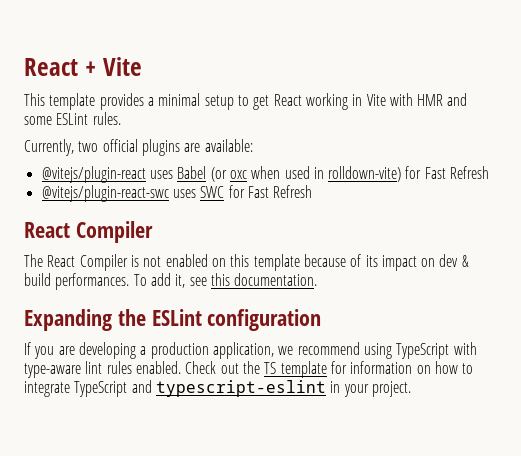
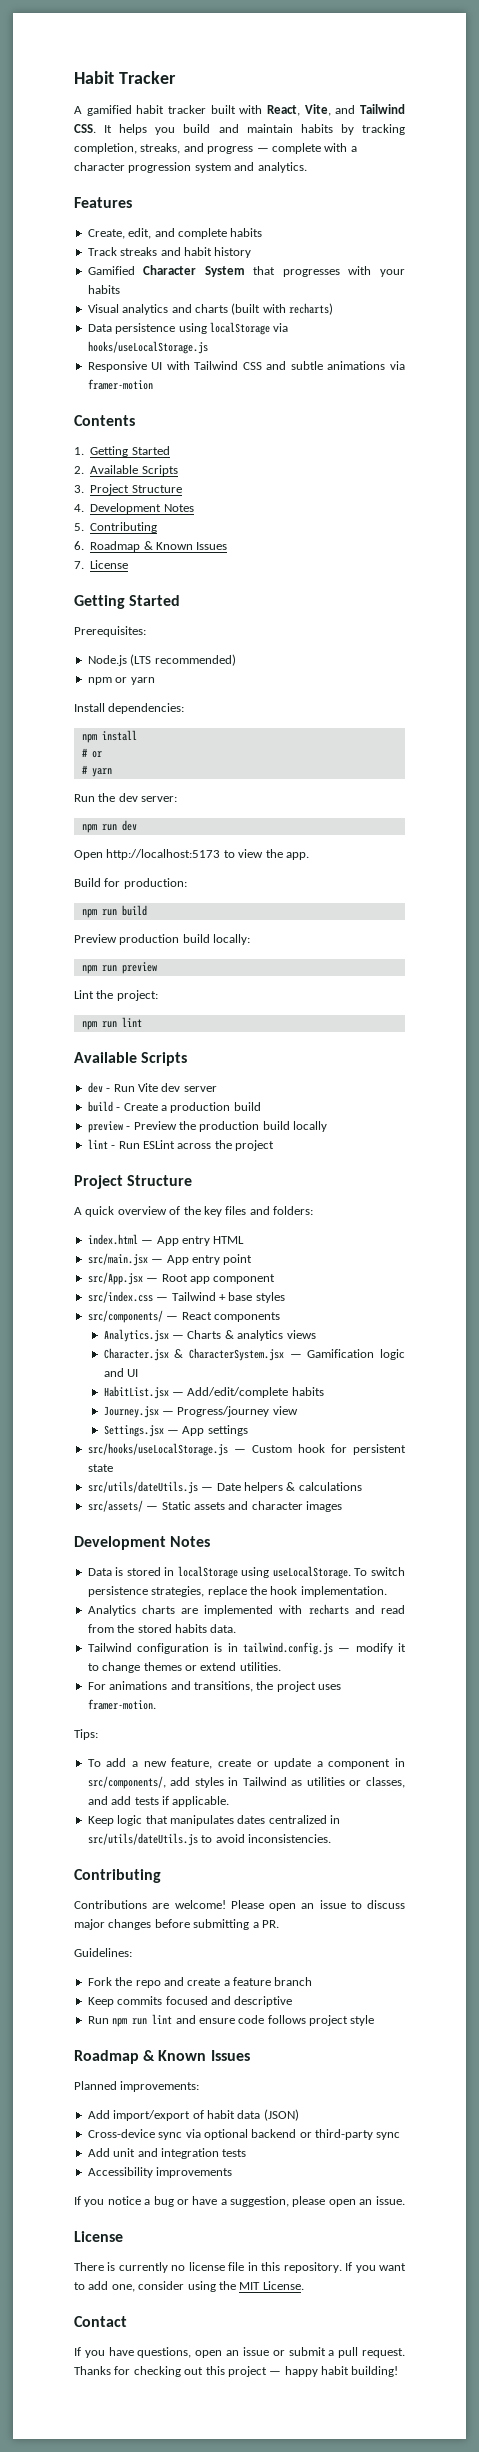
- React + Vite
- This template provides a minimal setup to get React working in Vite with HMR and some ESLint rules.
- Currently, two official plugins are available:
- @vitejs/plugin-react uses Babel (or oxc when used in rolldown-vite) for Fast Refresh
- @vitejs/plugin-react-swc uses SWC for Fast Refresh
- React Compiler
- The React Compiler is not enabled on this template because of its impact on dev & build performances. To add it, see this documentation.
- Expanding the ESLint configuration
- If you are developing a production application, we recommend using TypeScript with type-aware lint rules enabled. Check out the TS template for information on how to integrate TypeScript and typescript-eslint in your project.
+ Habit Tracker
+ A gamified habit tracker built with React, Vite, and Tailwind CSS. It helps you build and maintain habits by tracking completion, streaks, and progress — complete with a character progression system and analytics.
+ Features
+ Create, edit, and complete habits
+ Track streaks and habit history
+ Gamified Character System that progresses with your habits
+ Visual analytics and charts (built with recharts)
+ Data persistence using localStorage via hooks/useLocalStorage.js
+ Responsive UI with Tailwind CSS and subtle animations via framer-motion
+ Contents
+ 1. Getting Started
+ 2. Available Scripts
+ 3. Project Structure
+ 4. Development Notes
+ 5. Contributing
+ 6. Roadmap & Known Issues
+ 7. License
+ Getting Started
+ Prerequisites:
+ Node.js (LTS recommended)
+ npm or yarn
+ Install dependencies:
+ npm install
+ # or
+ # yarn
+ Run the dev server:
+ npm run dev
+ Open http://localhost:5173 to view the app.
+ Build for production:
+ npm run build
+ Preview production build locally:
+ npm run preview
+ Lint the project:
+ npm run lint
+ Available Scripts
+ dev - Run Vite dev server
+ build - Create a production build
+ preview - Preview the production build locally
+ lint - Run ESLint across the project
+ Project Structure
+ A quick overview of the key files and folders:
+ index.html — App entry HTML
+ src/main.jsx — App entry point
+ src/App.jsx — Root app component
+ src/index.css — Tailwind + base styles
+ src/components/ — React components
+ Analytics.jsx — Charts & analytics views
+ Character.jsx & CharacterSystem.jsx — Gamification logic and UI
+ HabitList.jsx — Add/edit/complete habits
+ Journey.jsx — Progress/journey view
+ Settings.jsx — App settings
+ src/hooks/useLocalStorage.js — Custom hook for persistent state
+ src/utils/dateUtils.js — Date helpers & calculations
+ src/assets/ — Static assets and character images
+ Development Notes
+ Data is stored in localStorage using useLocalStorage. To switch persistence strategies, replace the hook implementation.
+ Analytics charts are implemented with recharts and read from the stored habits data.
+ Tailwind configuration is in tailwind.config.js — modify it to change themes or extend utilities.
+ For animations and transitions, the project uses framer-motion.
+ Tips:
+ To add a new feature, create or update a component in src/components/, add styles in Tailwind as utilities or classes, and add tests if applicable.
+ Keep logic that manipulates dates centralized in src/utils/dateUtils.js to avoid inconsistencies.
+ Contributing
+ Contributions are welcome! Please open an issue to discuss major changes before submitting a PR.
+ Guidelines:
+ Fork the repo and create a feature branch
+ Keep commits focused and descriptive
+ Run npm run lint and ensure code follows project style
+ Roadmap & Known Issues
+ Planned improvements:
+ Add import/export of habit data (JSON)
+ Cross-device sync via optional backend or third-party sync
+ Add unit and integration tests
+ Accessibility improvements
+ If you notice a bug or have a suggestion, please open an issue.
+ License
+ There is currently no license file in this repository. If you want to add one, consider using the MIT License.
+ Contact
+ If you have questions, open an issue or submit a pull request. Thanks for checking out this project — happy habit building!

